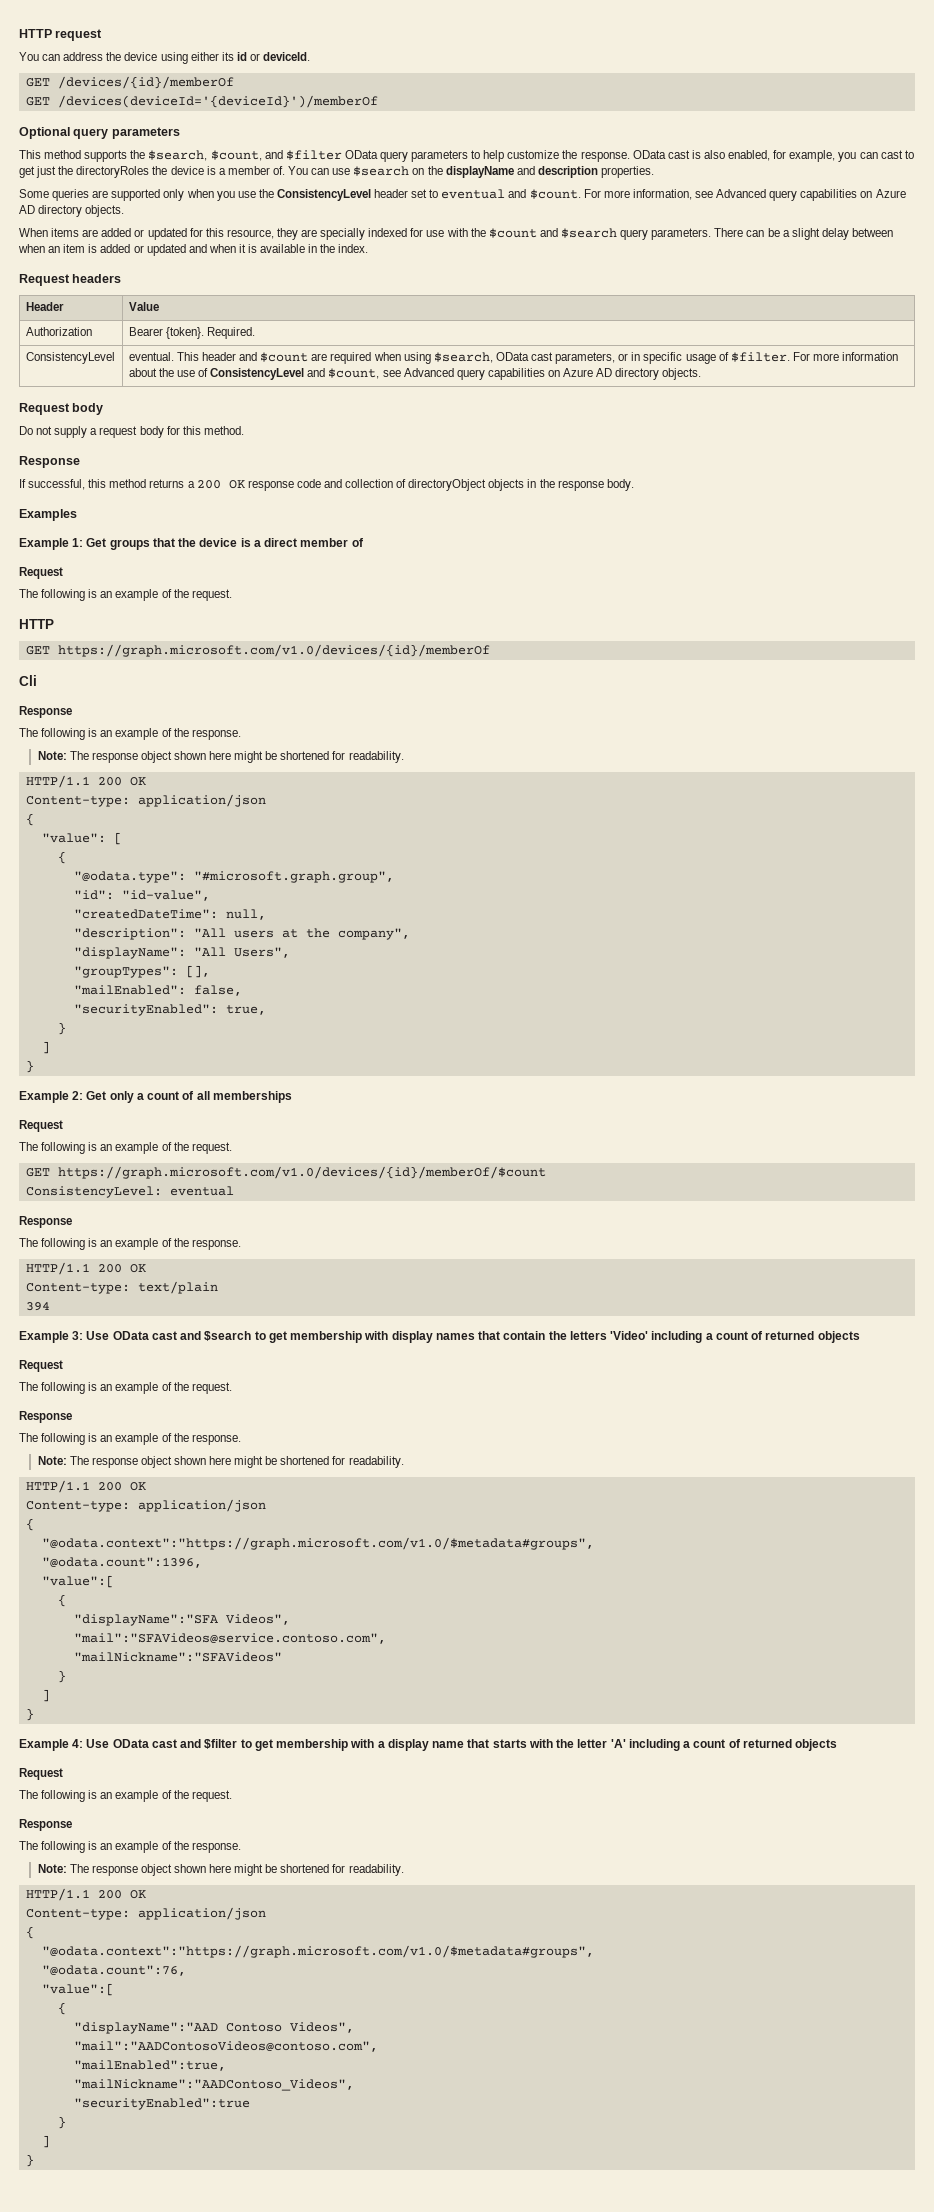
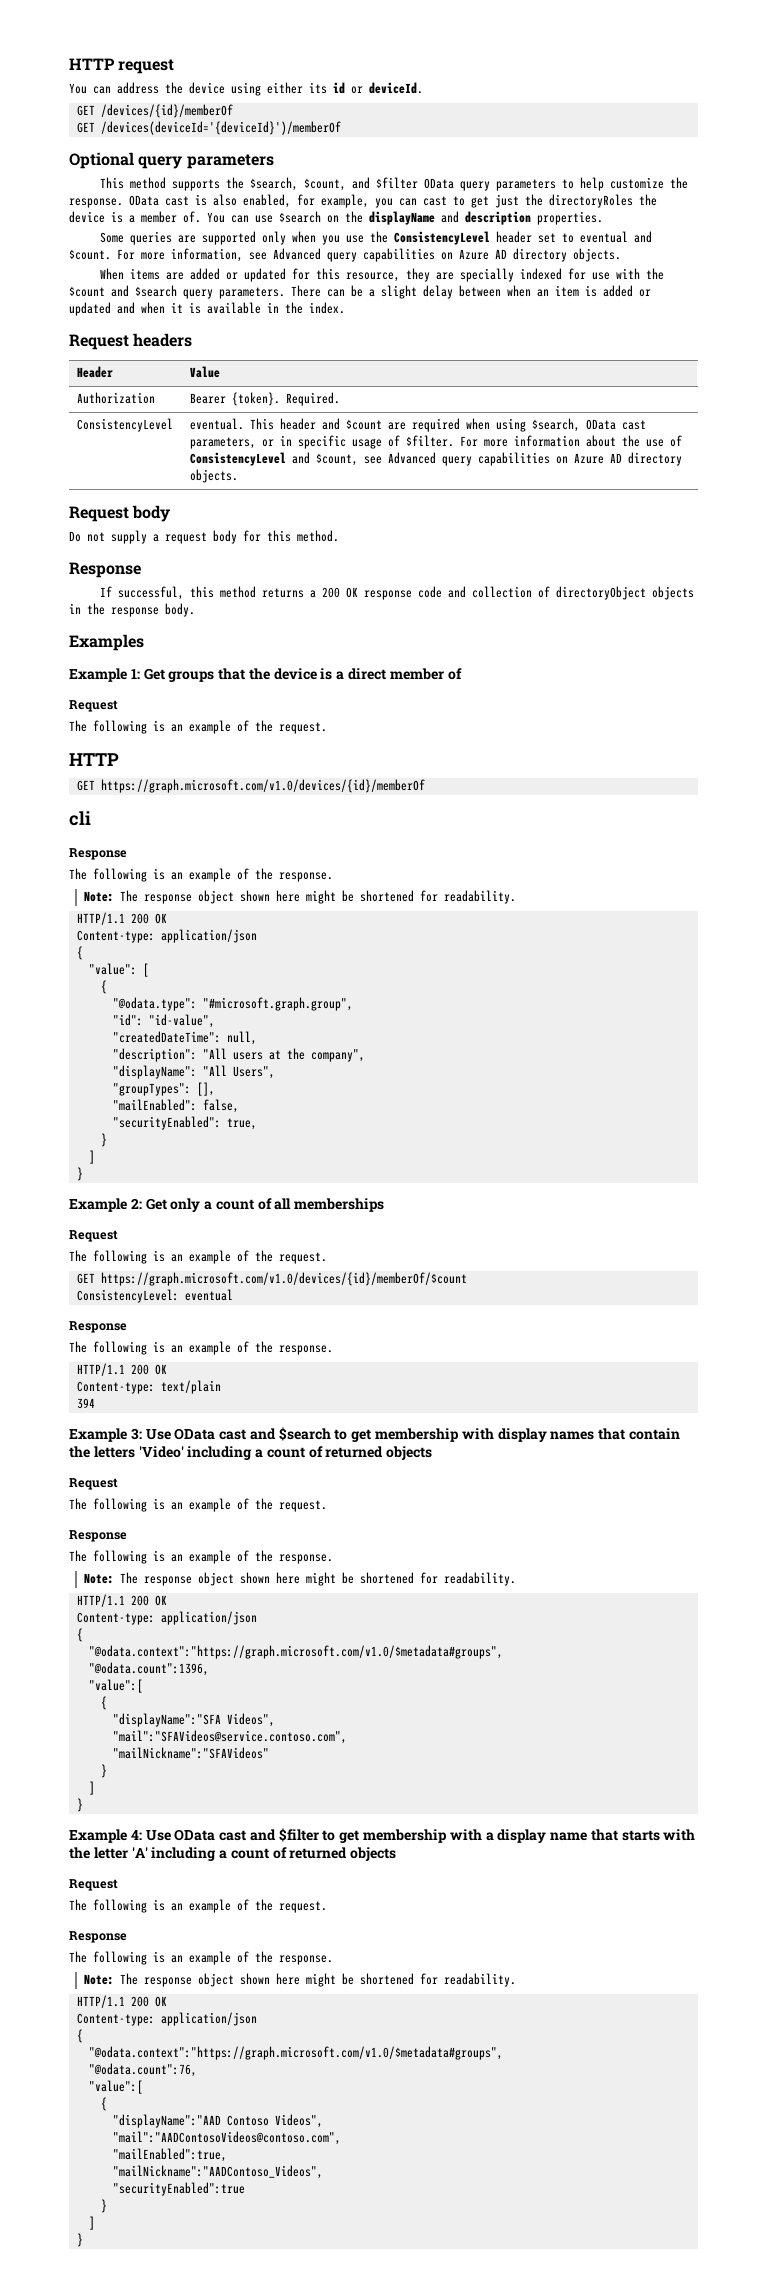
- Cli
+ cli

